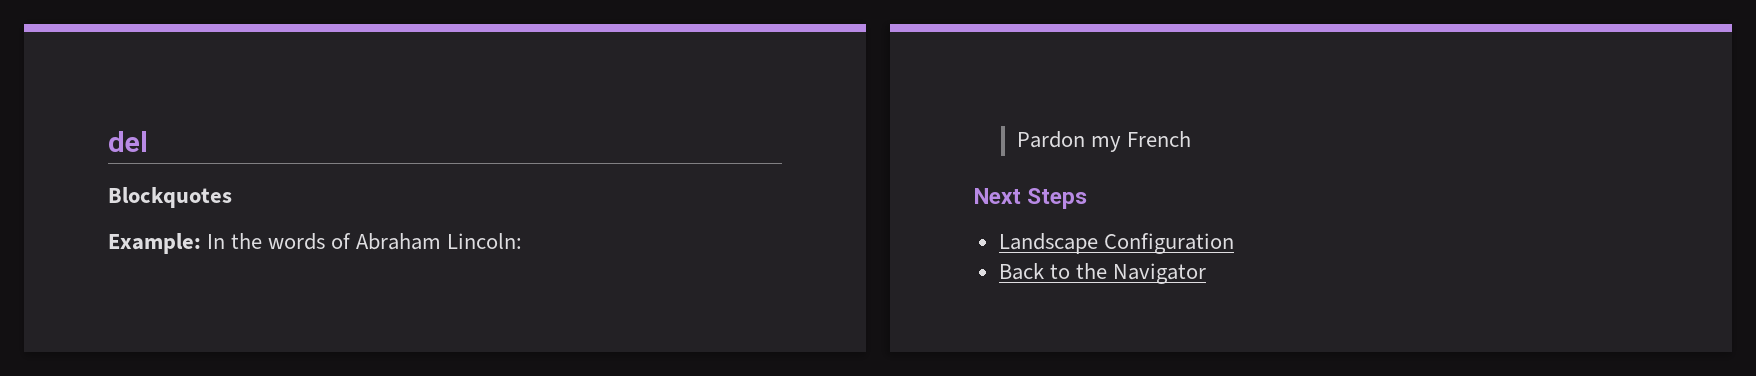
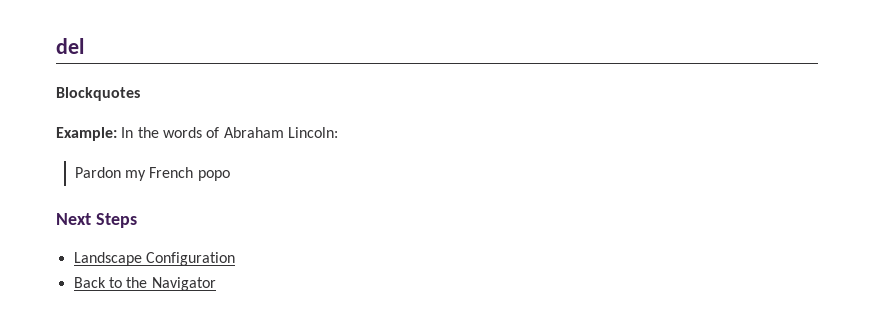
- Pardon my French
+ Pardon my French popo

